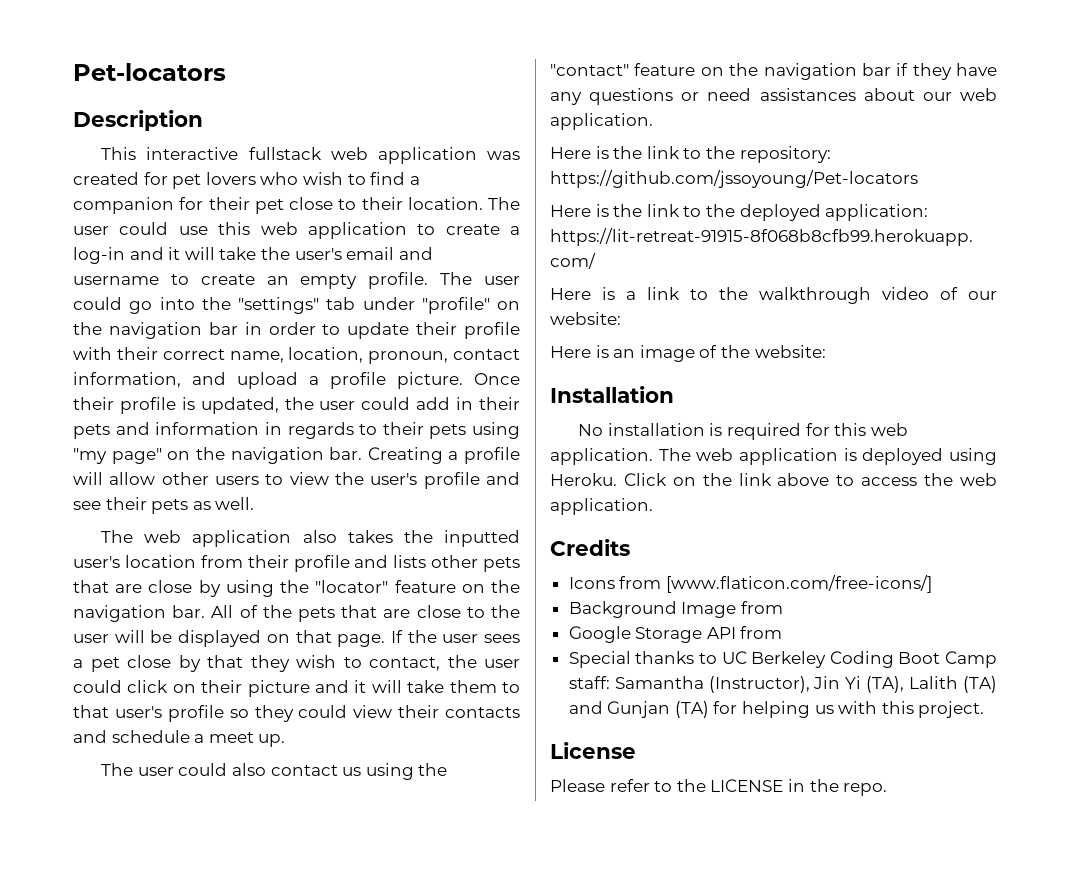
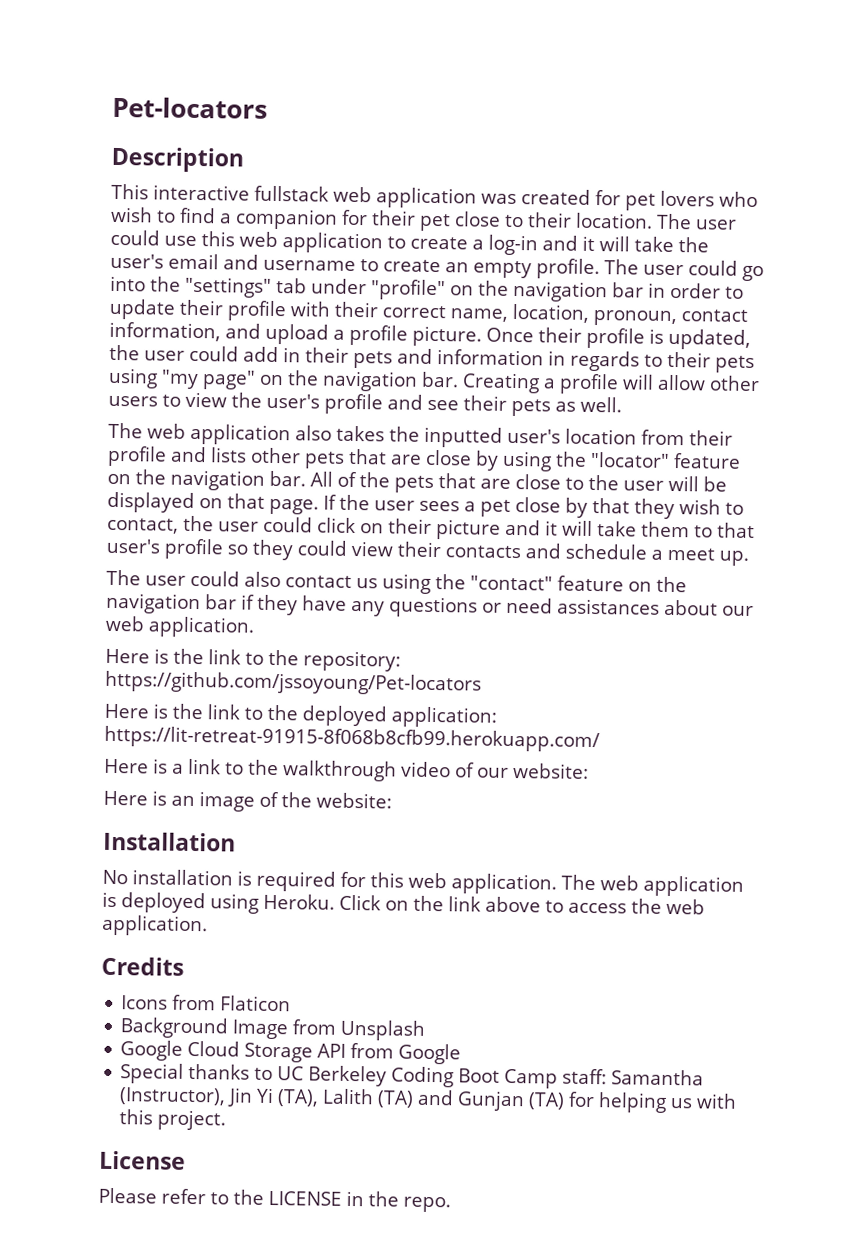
- Icons from [www.flaticon.com/free-icons/]
+ Icons from Flaticon
- Background Image from
- Google Storage API from
+ Background Image from Unsplash
+ Google Cloud Storage API from Google

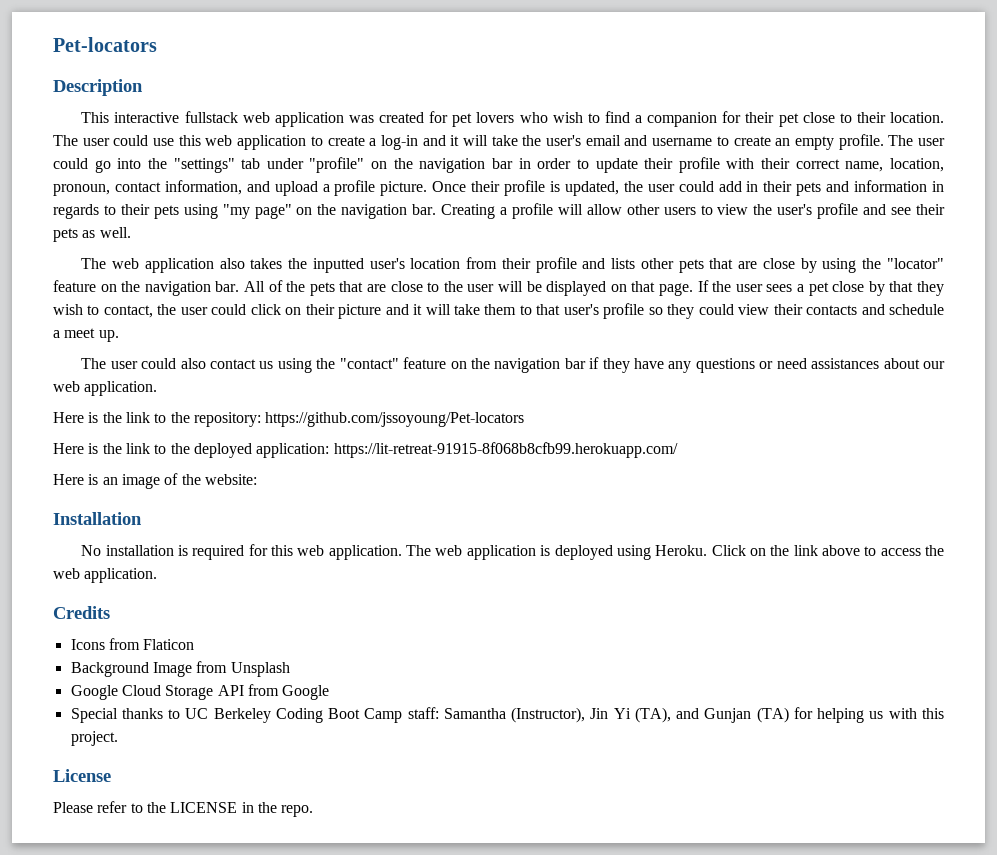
- Here is a link to the walkthrough video of our website:
- Special thanks to UC Berkeley Coding Boot Camp staff: Samantha (Instructor), Jin Yi (TA), Lalith (TA) and Gunjan (TA) for helping us with this project.
+ Special thanks to UC Berkeley Coding Boot Camp staff: Samantha (Instructor), Jin Yi (TA), and Gunjan (TA) for helping us with this project.

